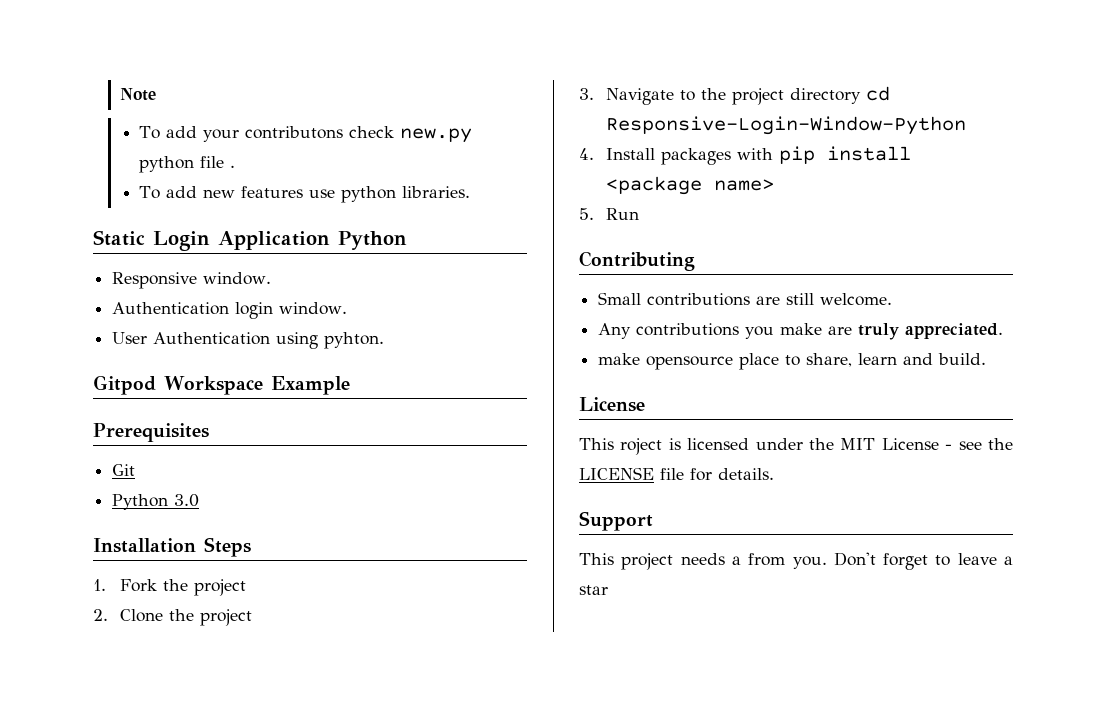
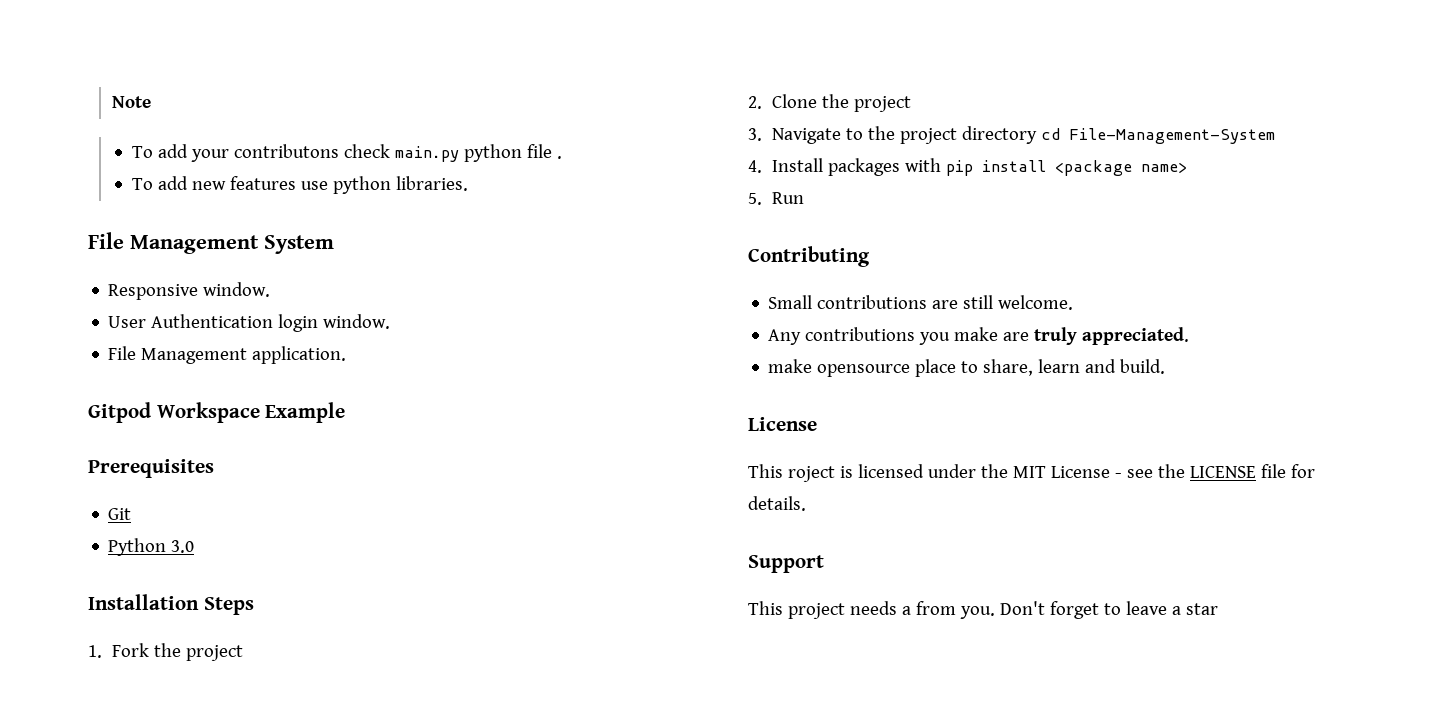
- To add your contributons check new.py python file .
+ To add your contributons check main.py python file .
- Static Login Application Python
+ File Management System
- Authentication login window.
+ User Authentication login window.
- User Authentication using pyhton.
+ File Management application.
- 3. Navigate to the project directory cd Responsive-Login-Window-Python
+ 3. Navigate to the project directory cd File-Management-System

